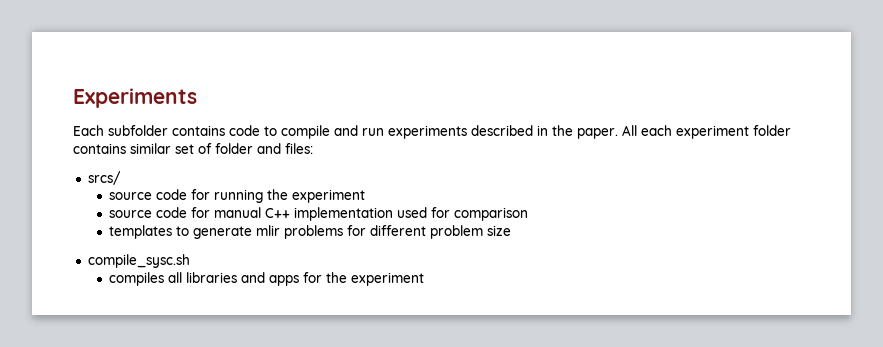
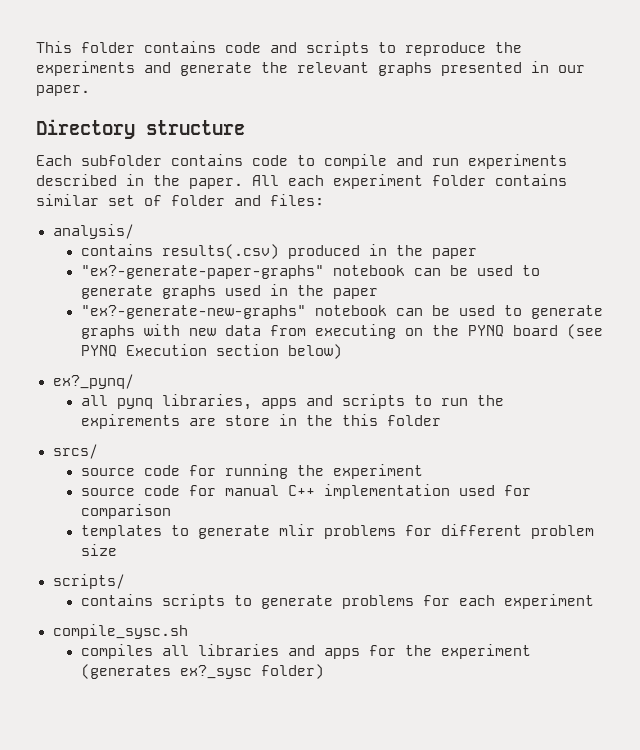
- Experiments
+ This folder contains code and scripts to reproduce the experiments and generate the relevant graphs presented in our paper.
+ Directory structure
+ analysis/
+ contains results(.csv) produced in the paper
+ "ex?-generate-paper-graphs" notebook can be used to generate graphs used in the paper
+ "ex?-generate-new-graphs" notebook can be used to generate graphs with new data from executing on the PYNQ board (see PYNQ Execution section below)
+ ex?_pynq/
+ all pynq libraries, apps and scripts to run the expirements are store in the this folder
+ scripts/
+ contains scripts to generate problems for each experiment
- compiles all libraries and apps for the experiment
+ compiles all libraries and apps for the experiment (generates ex?_sysc folder)

